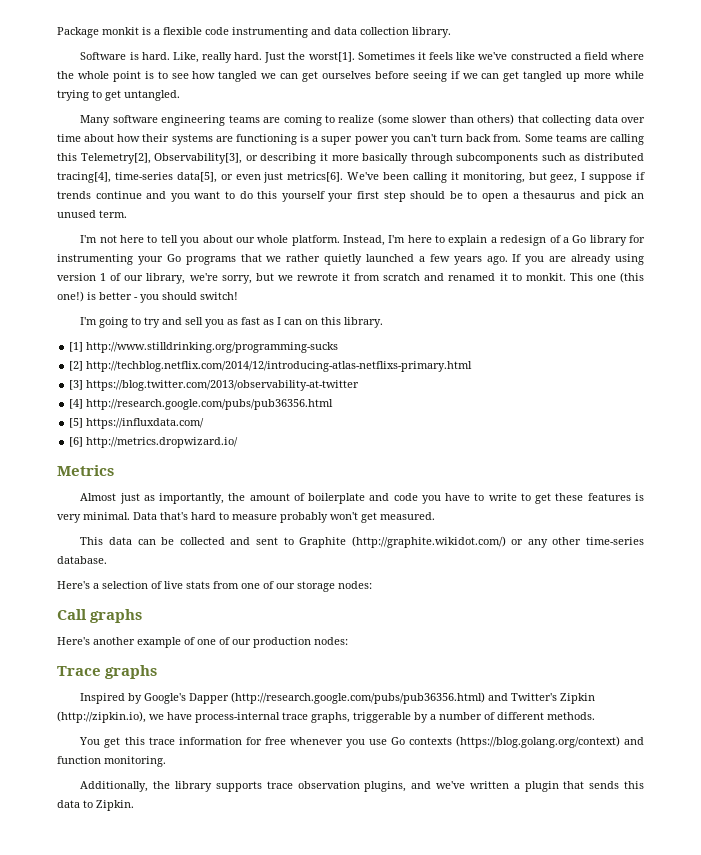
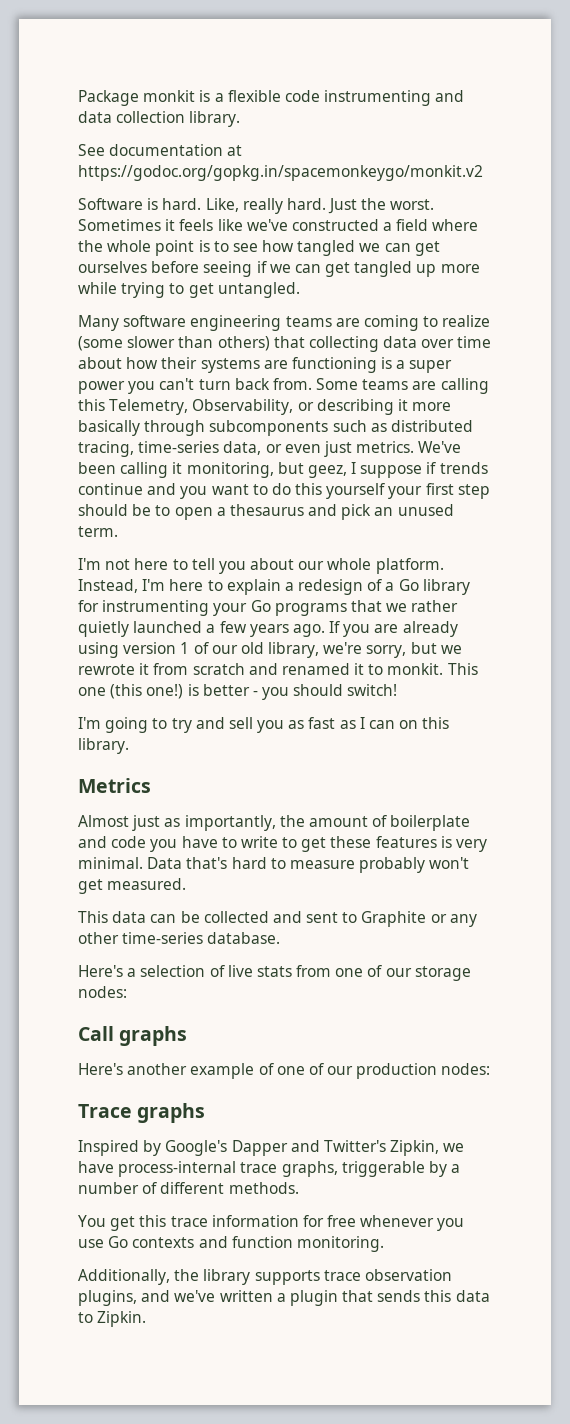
+ See documentation at https://godoc.org/gopkg.in/spacemonkeygo/monkit.v2
- Just the worst[1].
+ Just the worst.
- Some teams are calling this Telemetry[2], Observability[3], or describing it more basically through subcomponents such as distributed tracing[4], time-series data[5], or even just metrics[6].
+ Some teams are calling this Telemetry, Observability, or describing it more basically through subcomponents such as distributed tracing, time-series data, or even just metrics.
- If you are already using version 1 of our library, we're sorry, but we rewrote it from scratch and renamed it to monkit.
+ If you are already using version 1 of our old library, we're sorry, but we rewrote it from scratch and renamed it to monkit.
- [1] http://www.stilldrinking.org/programming-sucks
- [2] http://techblog.netflix.com/2014/12/introducing-atlas-netflixs-primary.html
- [3] https://blog.twitter.com/2013/observability-at-twitter
- [4] http://research.google.com/pubs/pub36356.html
- [5] https://influxdata.com/
- [6] http://metrics.dropwizard.io/
- This data can be collected and sent to Graphite (http://graphite.wikidot.com/) or any other time-series database.
+ This data can be collected and sent to Graphite or any other time-series database.
- Inspired by Google's Dapper (http://research.google.com/pubs/pub36356.html) and Twitter's Zipkin (http://zipkin.io), we have process-internal trace graphs, triggerable by a number of different methods.
+ Inspired by Google's Dapper and Twitter's Zipkin, we have process-internal trace graphs, triggerable by a number of different methods.
- You get this trace information for free whenever you use Go contexts (https://blog.golang.org/context) and function monitoring.
+ You get this trace information for free whenever you use Go contexts and function monitoring.

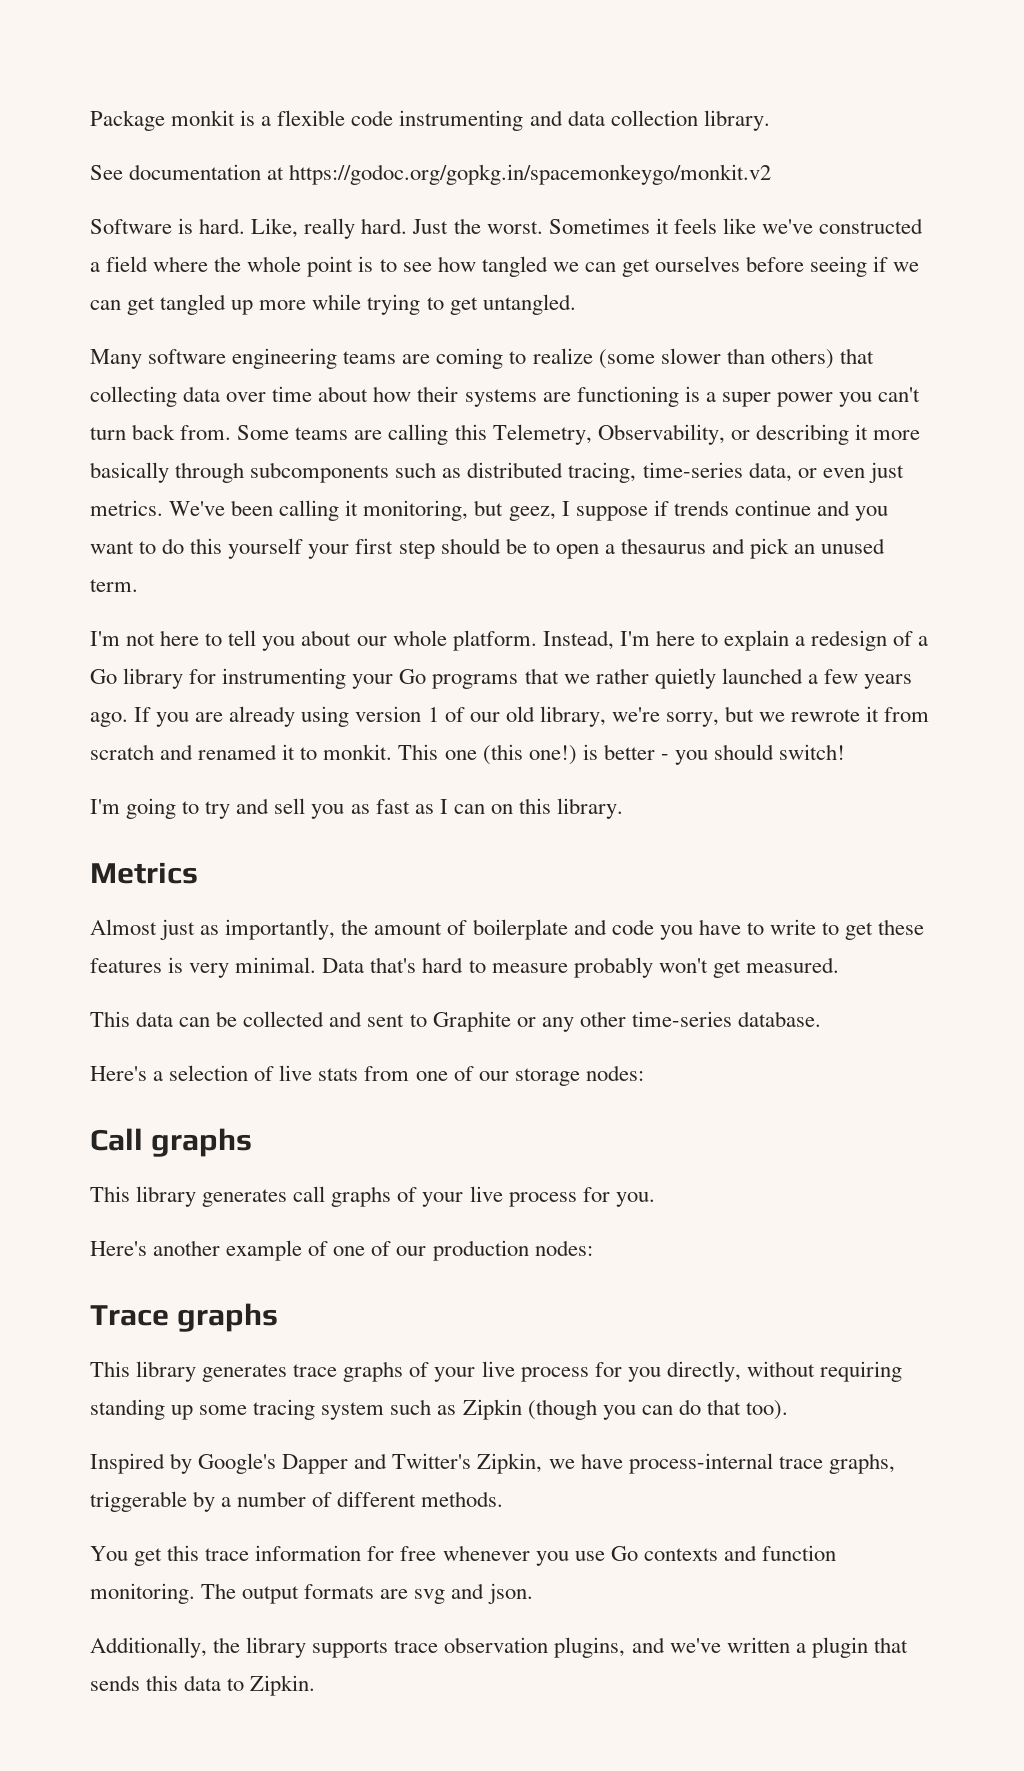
+ This library generates call graphs of your live process for you.
+ This library generates trace graphs of your live process for you directly, without requiring standing up some tracing system such as Zipkin (though you can do that too).
+ The output formats are svg and json.

